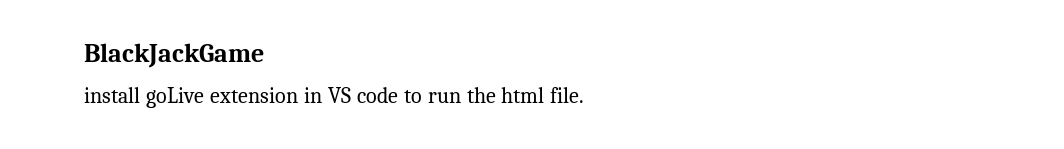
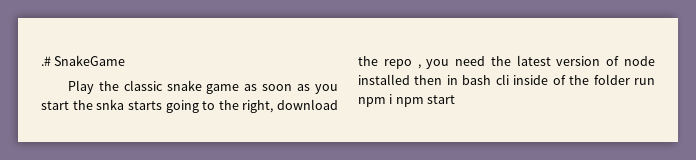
- BlackJackGame
- install goLive extension in VS code to run the html file.
+ .# SnakeGame
+ Play the classic snake game as soon as you start the snka starts going to the right, download the repo , you need the latest version of node installed then in bash cli inside of the folder run npm i npm start

